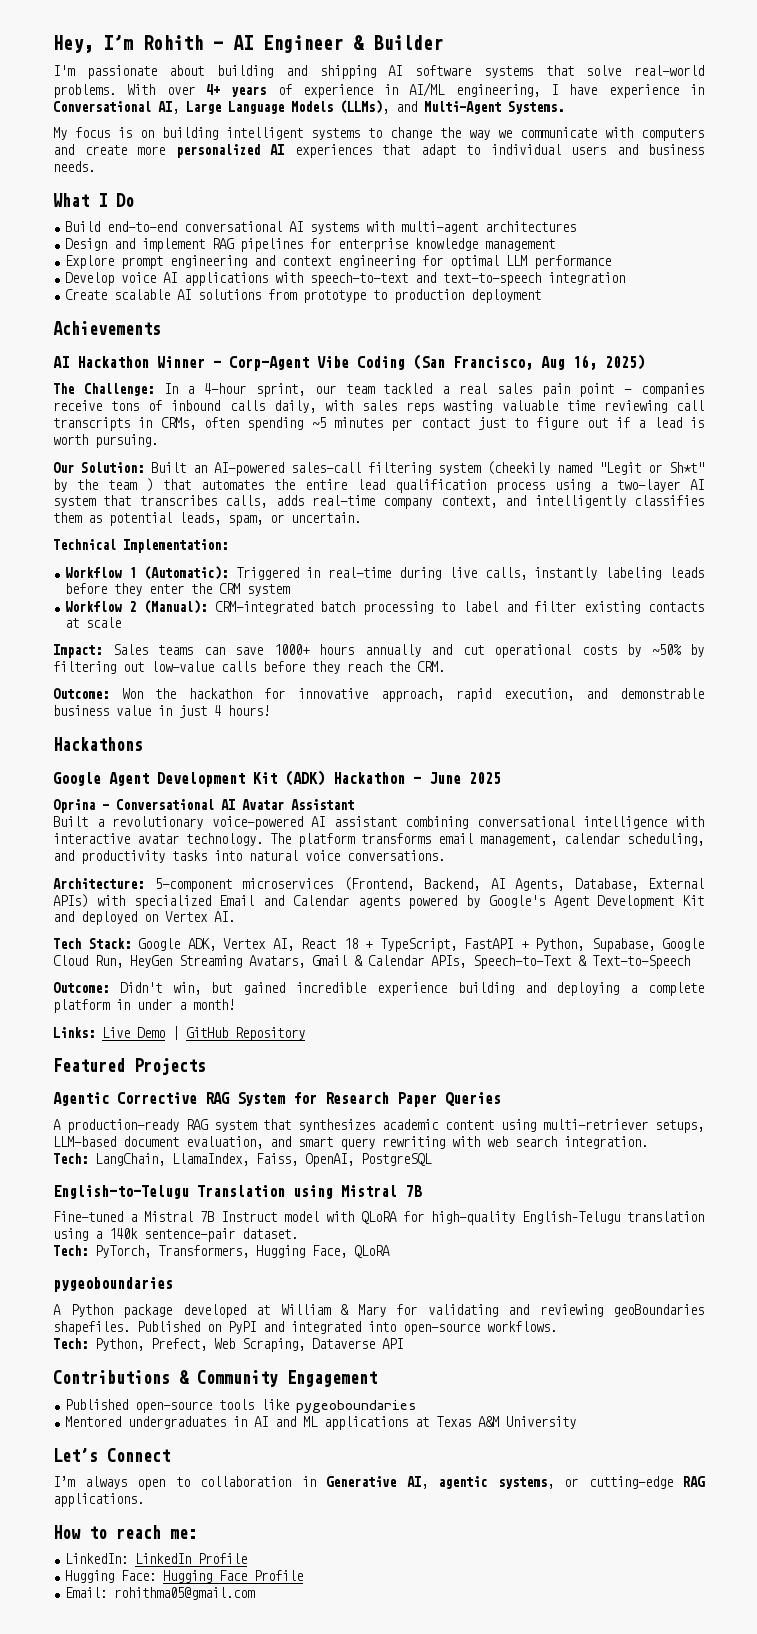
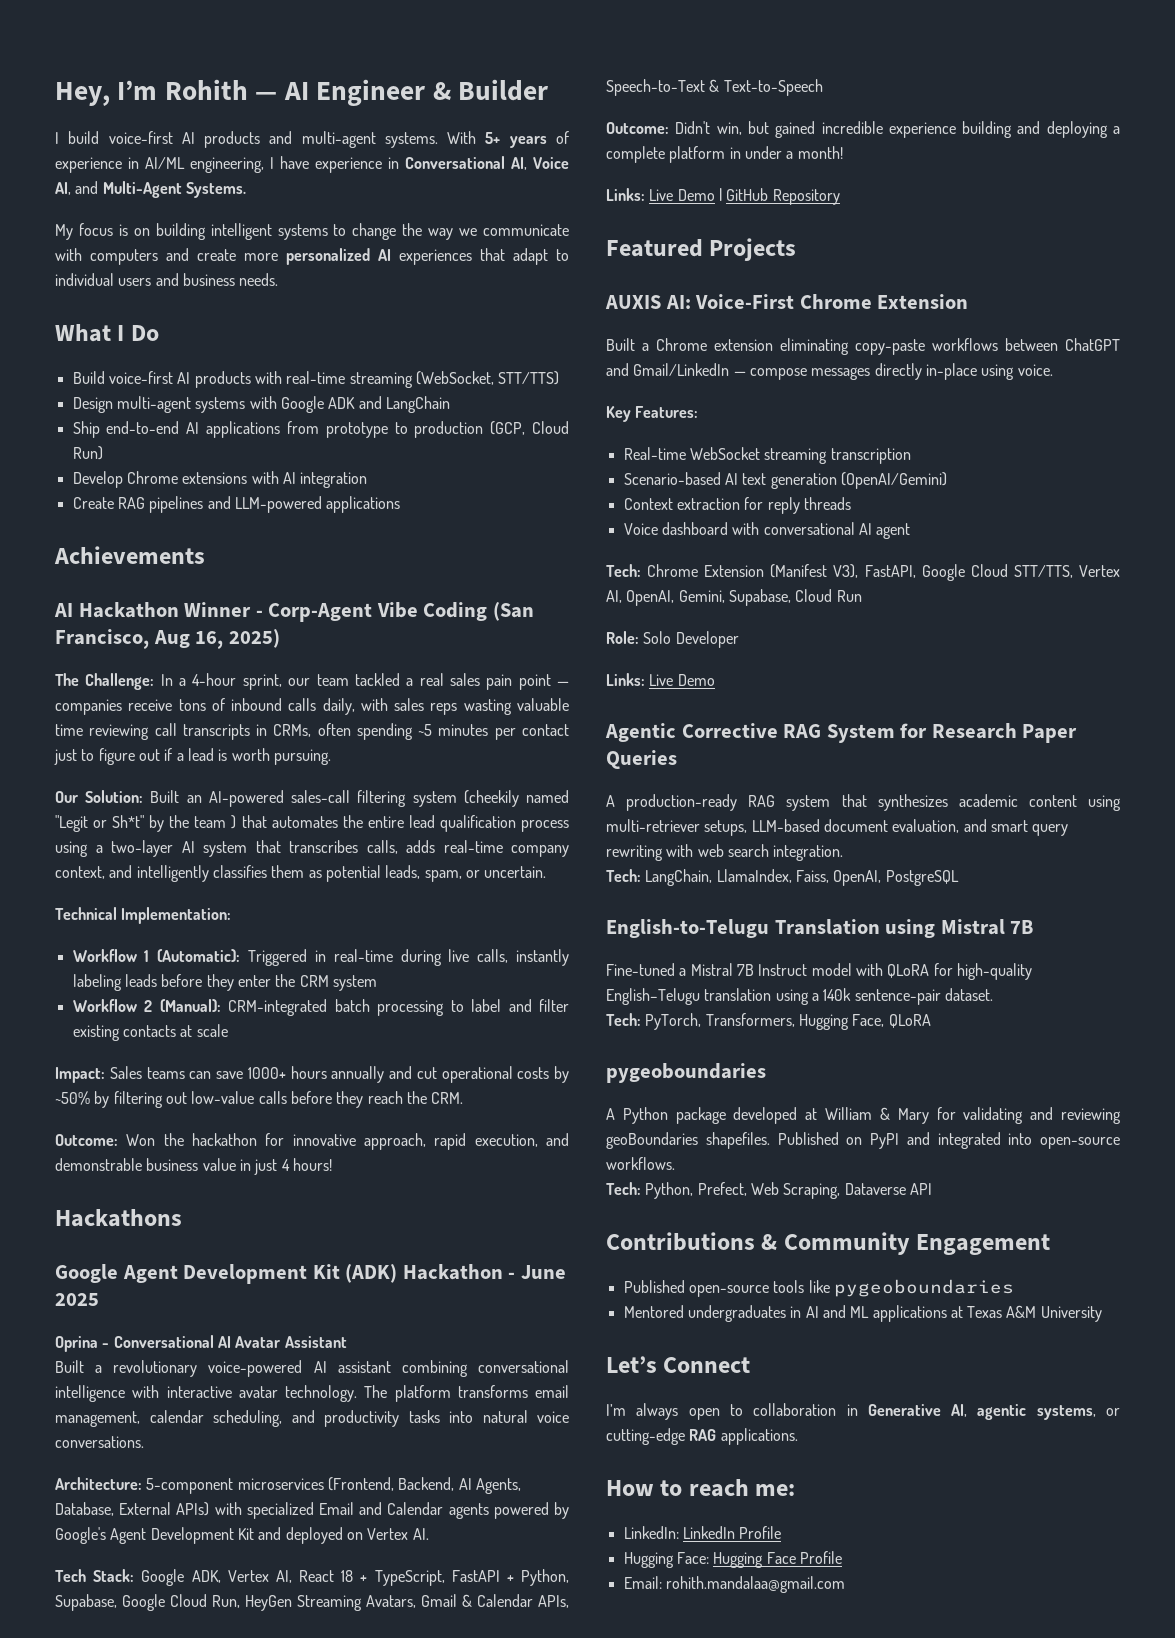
- I'm passionate about building and shipping AI software systems that solve real-world problems. With over 4+ years of experience in AI/ML engineering, I have experience in Conversational AI, Large Language Models (LLMs), and Multi-Agent Systems.
+ I build voice-first AI products and multi-agent systems. With 5+ years of experience in AI/ML engineering, I have experience in Conversational AI, Voice AI, and Multi-Agent Systems.
- Build end-to-end conversational AI systems with multi-agent architectures
- Design and implement RAG pipelines for enterprise knowledge management
- Explore prompt engineering and context engineering for optimal LLM performance
- Develop voice AI applications with speech-to-text and text-to-speech integration
- Create scalable AI solutions from prototype to production deployment
+ Build voice-first AI products with real-time streaming (WebSocket, STT/TTS)
+ Design multi-agent systems with Google ADK and LangChain
+ Ship end-to-end AI applications from prototype to production (GCP, Cloud Run)
+ Develop Chrome extensions with AI integration
+ Create RAG pipelines and LLM-powered applications
+ AUXIS AI: Voice-First Chrome Extension
+ Built a Chrome extension eliminating copy-paste workflows between ChatGPT and Gmail/LinkedIn — compose messages directly in-place using voice.
+ Key Features:
+ Real-time WebSocket streaming transcription
+ Scenario-based AI text generation (OpenAI/Gemini)
+ Context extraction for reply threads
+ Voice dashboard with conversational AI agent
+ Tech: Chrome Extension (Manifest V3), FastAPI, Google Cloud STT/TTS, Vertex AI, OpenAI, Gemini, Supabase, Cloud Run
+ Role: Solo Developer
+ Links: Live Demo
- Email: rohithma05@gmail.com
+ Email: rohith.mandalaa@gmail.com

